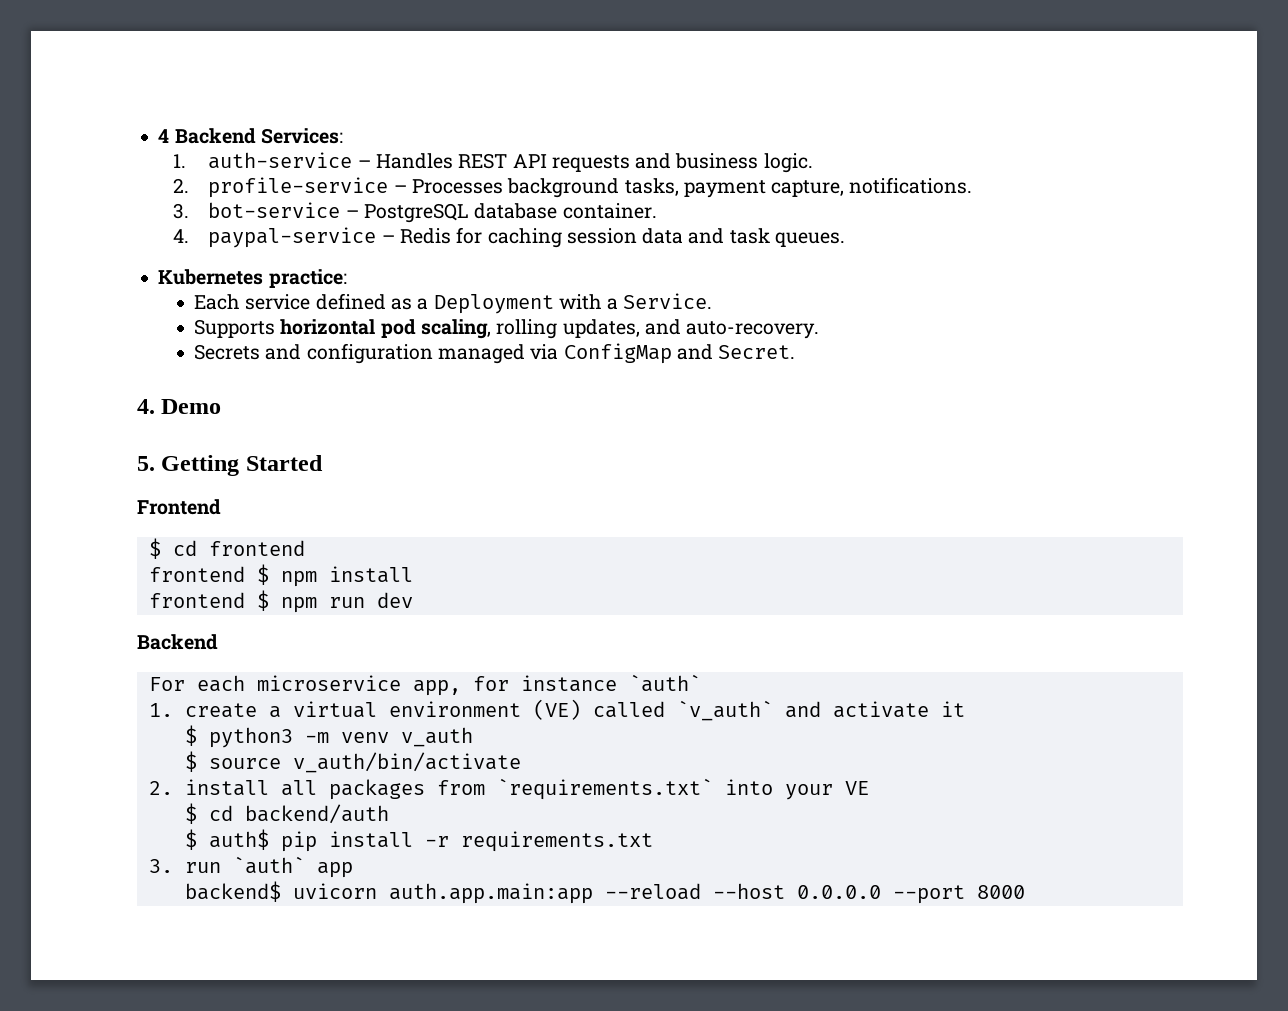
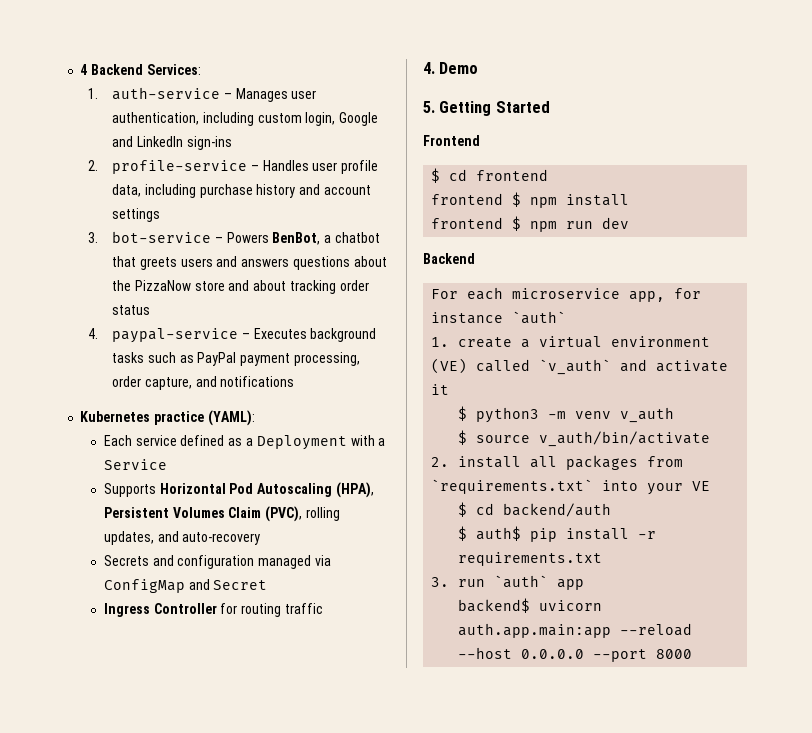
- 1. auth-service – Handles REST API requests and business logic.
- 2. profile-service – Processes background tasks, payment capture, notifications.
- 3. bot-service – PostgreSQL database container.
- 4. paypal-service – Redis for caching session data and task queues.
+ 1. auth-service – Manages user authentication, including custom login, Google and LinkedIn sign-ins
+ 2. profile-service – Handles user profile data, including purchase history and account settings
+ 3. bot-service – Powers BenBot, a chatbot that greets users and answers questions about the PizzaNow store and about tracking order status
+ 4. paypal-service – Executes background tasks such as PayPal payment processing, order capture, and notifications
- Kubernetes practice:
+ Kubernetes practice (YAML):
- Each service defined as a Deployment with a Service.
+ Each service defined as a Deployment with a Service
- Supports horizontal pod scaling, rolling updates, and auto-recovery.
+ Supports Horizontal Pod Autoscaling (HPA), Persistent Volumes Claim (PVC), rolling updates, and auto-recovery
- Secrets and configuration managed via ConfigMap and Secret.
+ Secrets and configuration managed via ConfigMap and Secret
+ Ingress Controller for routing traffic

